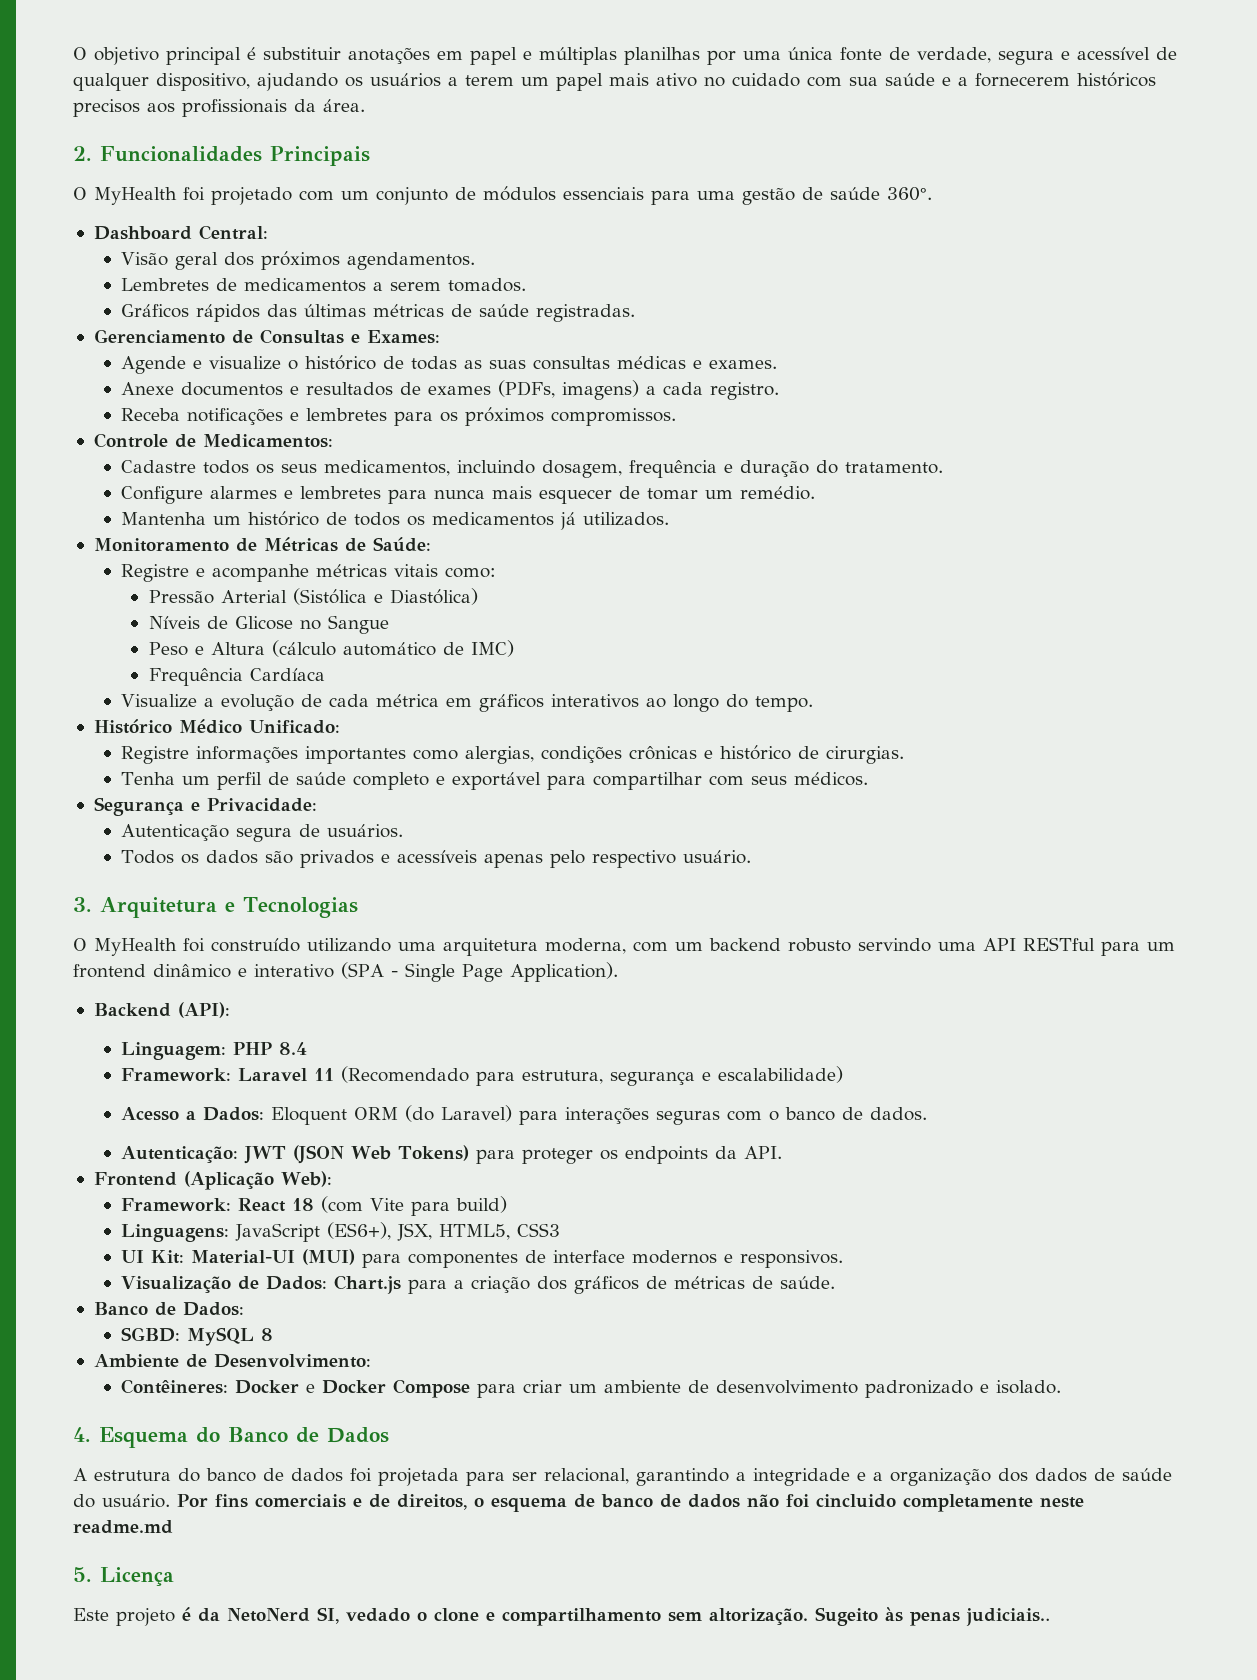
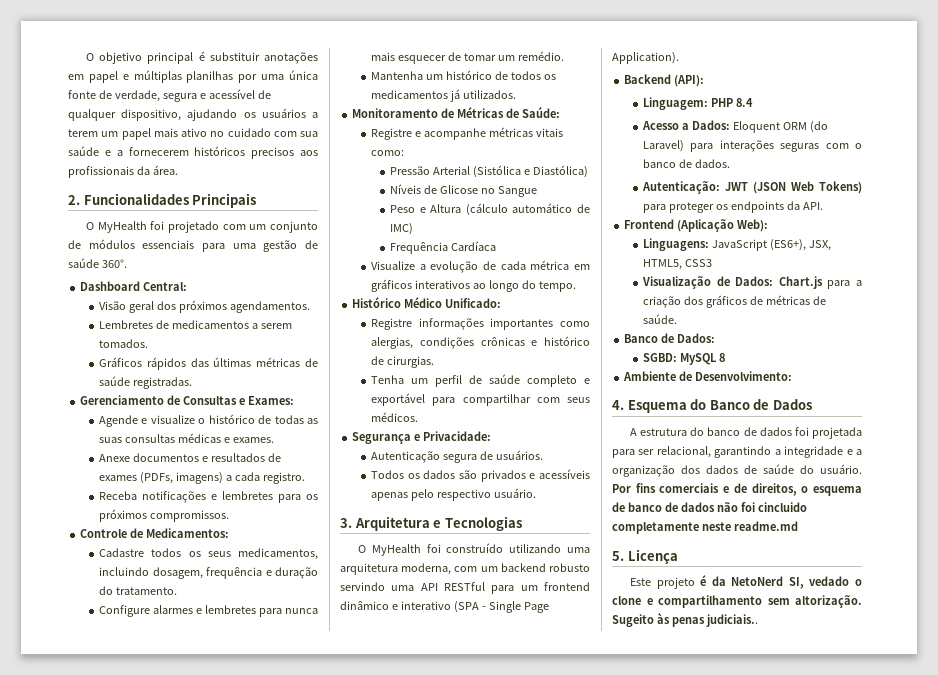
- Framework: Laravel 11 (Recomendado para estrutura, segurança e escalabilidade)
- Framework: React 18 (com Vite para build)
- UI Kit: Material-UI (MUI) para componentes de interface modernos e responsivos.
- Contêineres: Docker e Docker Compose para criar um ambiente de desenvolvimento padronizado e isolado.

